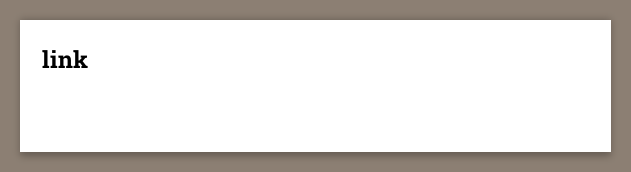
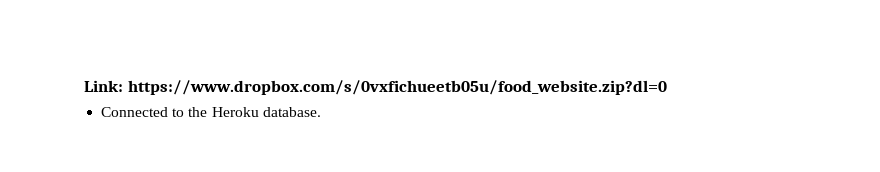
- link
+ Link: https://www.dropbox.com/s/0vxfichueetb05u/food_website.zip?dl=0
+ Connected to the Heroku database.

